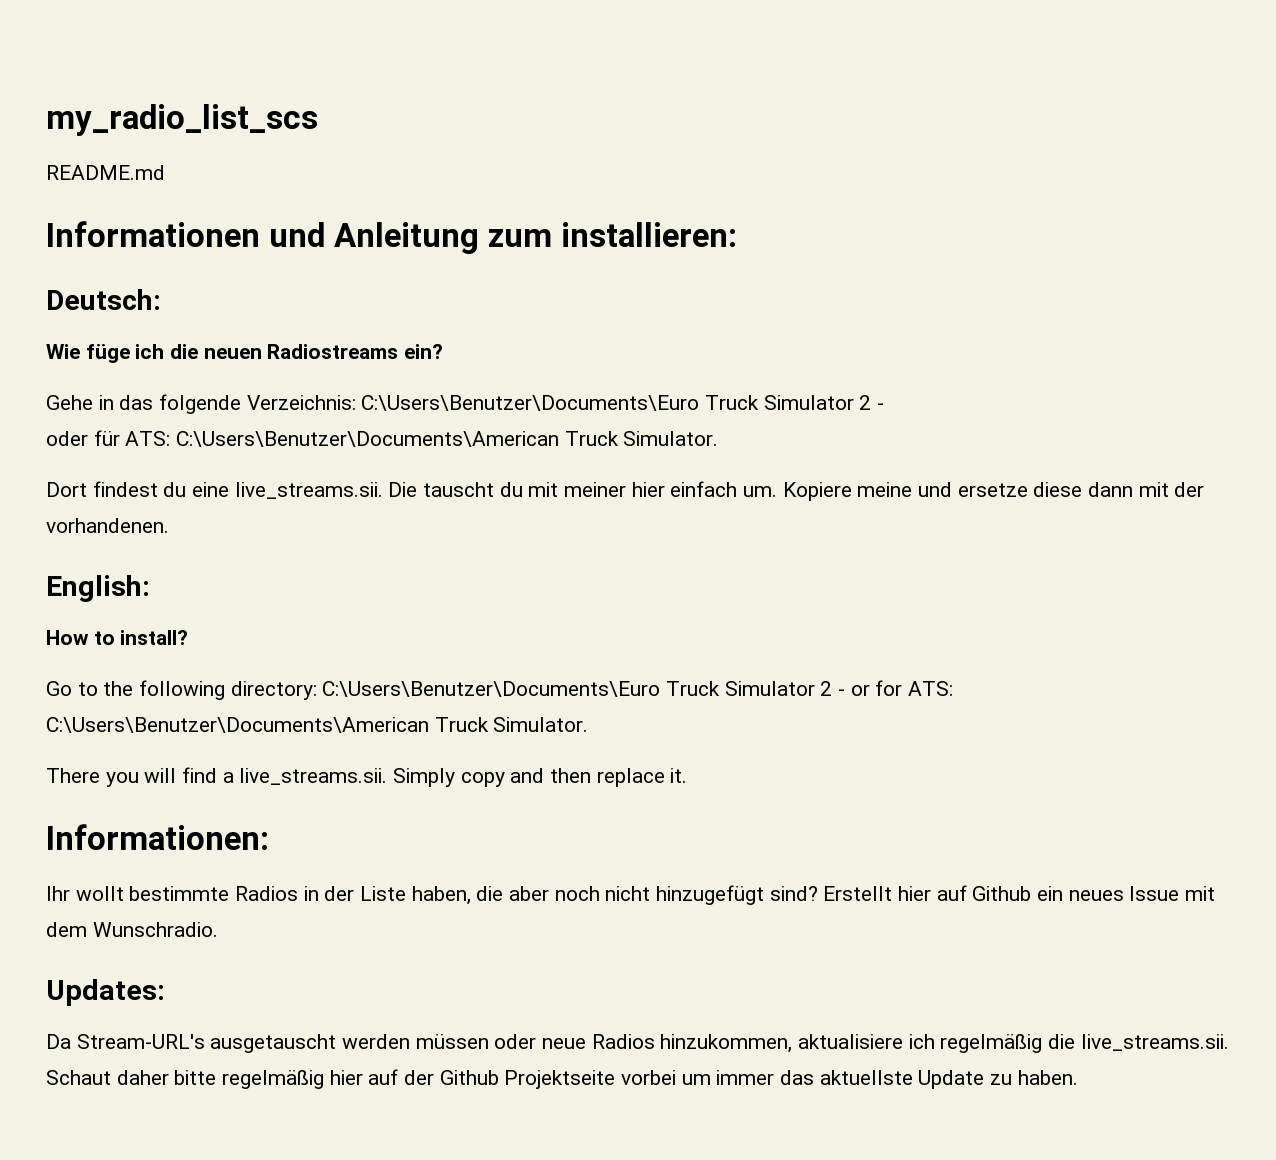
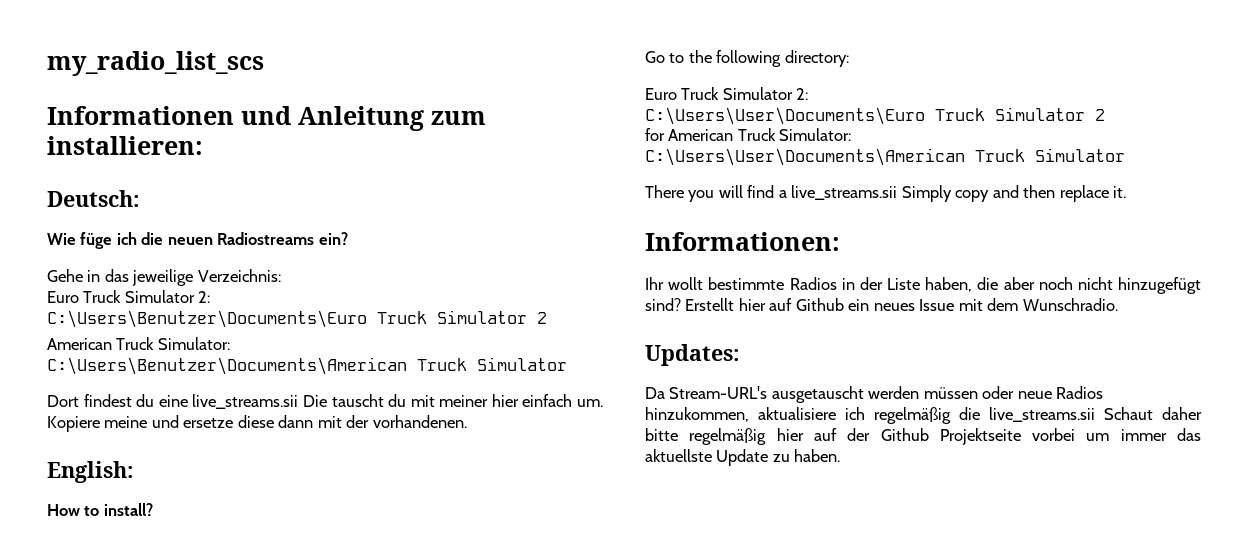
- README.md
- Gehe in das folgende Verzeichnis: C:\Users\Benutzer\Documents\Euro Truck Simulator 2 -
- oder für ATS: C:\Users\Benutzer\Documents\American Truck Simulator.
+ Gehe in das jeweilige Verzeichnis:
+ Euro Truck Simulator 2:
+ C:\Users\Benutzer\Documents\Euro Truck Simulator 2
+ American Truck Simulator:
+ C:\Users\Benutzer\Documents\American Truck Simulator
- Dort findest du eine live_streams.sii. Die tauscht du mit meiner hier einfach um.
+ Dort findest du eine live_streams.sii Die tauscht du mit meiner hier einfach um.
- Go to the following directory: C:\Users\Benutzer\Documents\Euro Truck Simulator 2 - or for ATS: C:\Users\Benutzer\Documents\American Truck Simulator.
+ Go to the following directory:
+ Euro Truck Simulator 2:
+ C:\Users\User\Documents\Euro Truck Simulator 2
+ for American Truck Simulator:
+ C:\Users\User\Documents\American Truck Simulator
- There you will find a live_streams.sii. Simply copy and then replace it.
+ There you will find a live_streams.sii Simply copy and then replace it.
- Da Stream-URL's ausgetauscht werden müssen oder neue Radios hinzukommen, aktualisiere ich regelmäßig die live_streams.sii. Schaut daher bitte regelmäßig hier auf der Github Projektseite vorbei um immer das aktuellste Update zu haben.
+ Da Stream-URL's ausgetauscht werden müssen oder neue Radios hinzukommen, aktualisiere ich regelmäßig die live_streams.sii Schaut daher bitte regelmäßig hier auf der Github Projektseite vorbei um immer das aktuellste Update zu haben.

